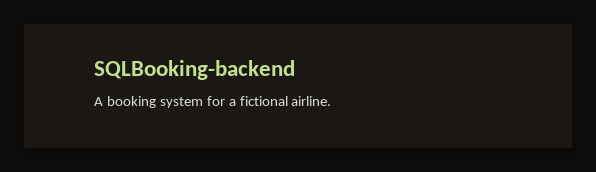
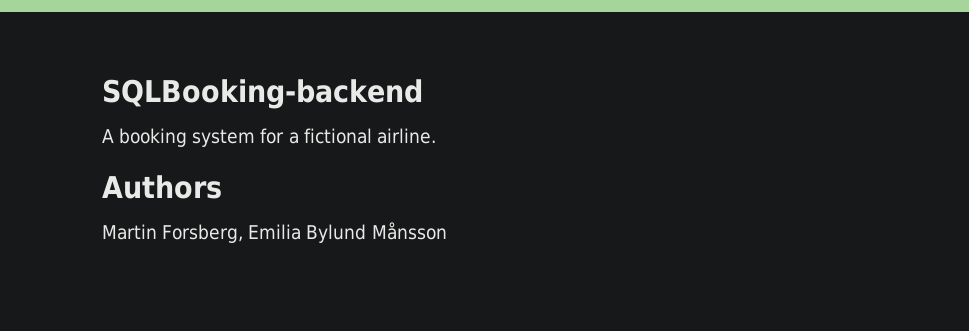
+ Authors
+ Martin Forsberg, Emilia Bylund Månsson

